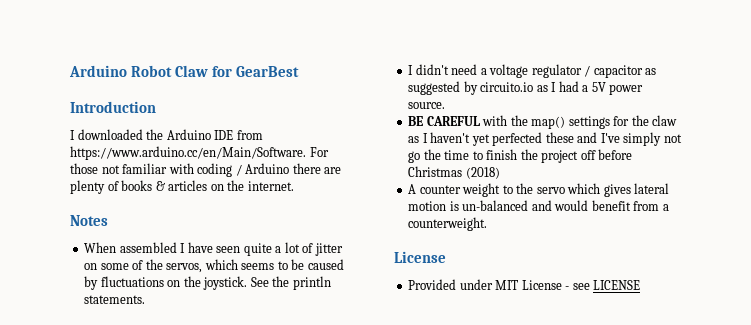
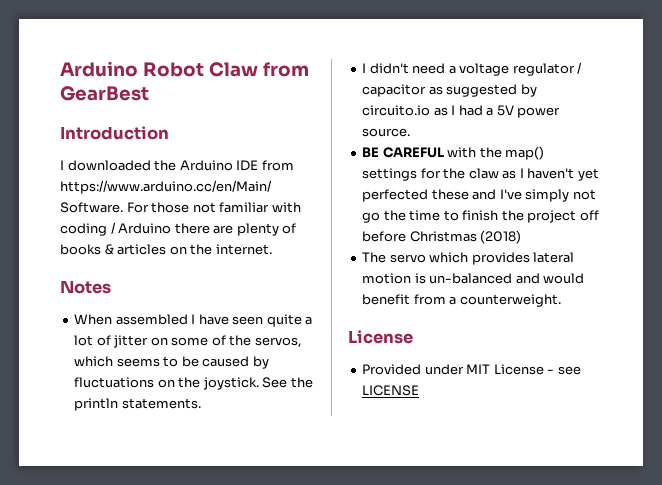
- Arduino Robot Claw for GearBest
+ Arduino Robot Claw from GearBest
- A counter weight to the servo which gives lateral motion is un-balanced and would benefit from a counterweight.
+ The servo which provides lateral motion is un-balanced and would benefit from a counterweight.

